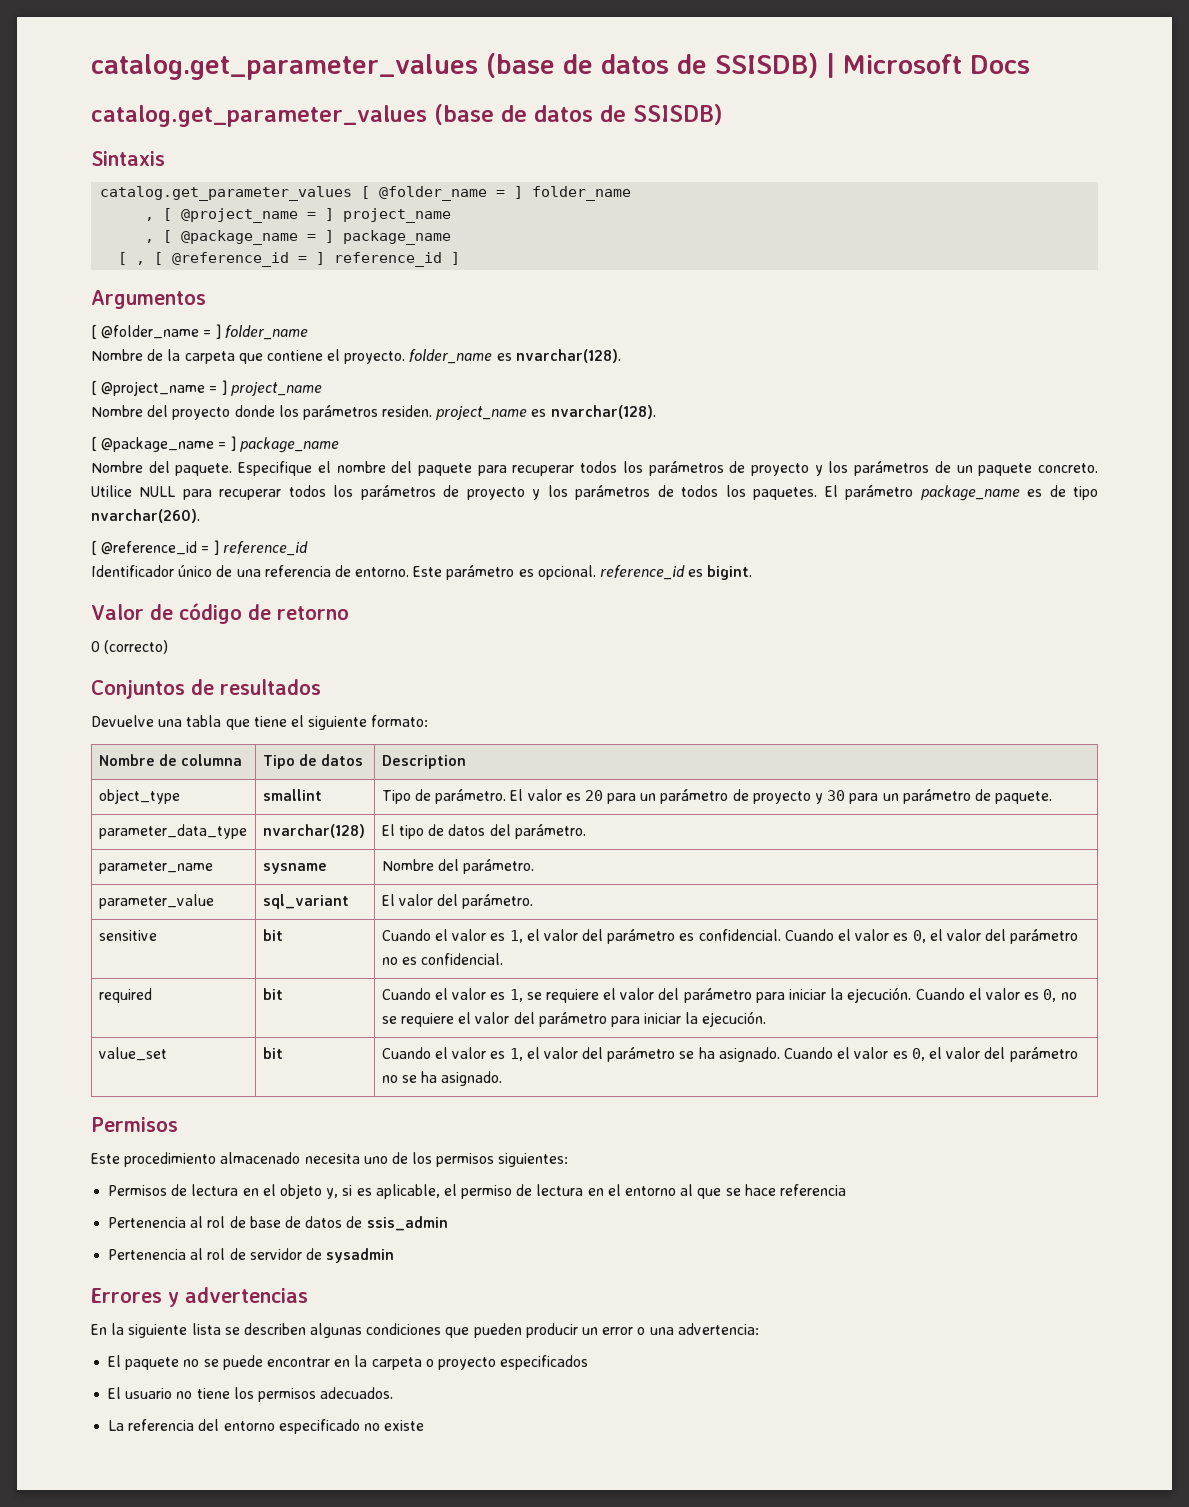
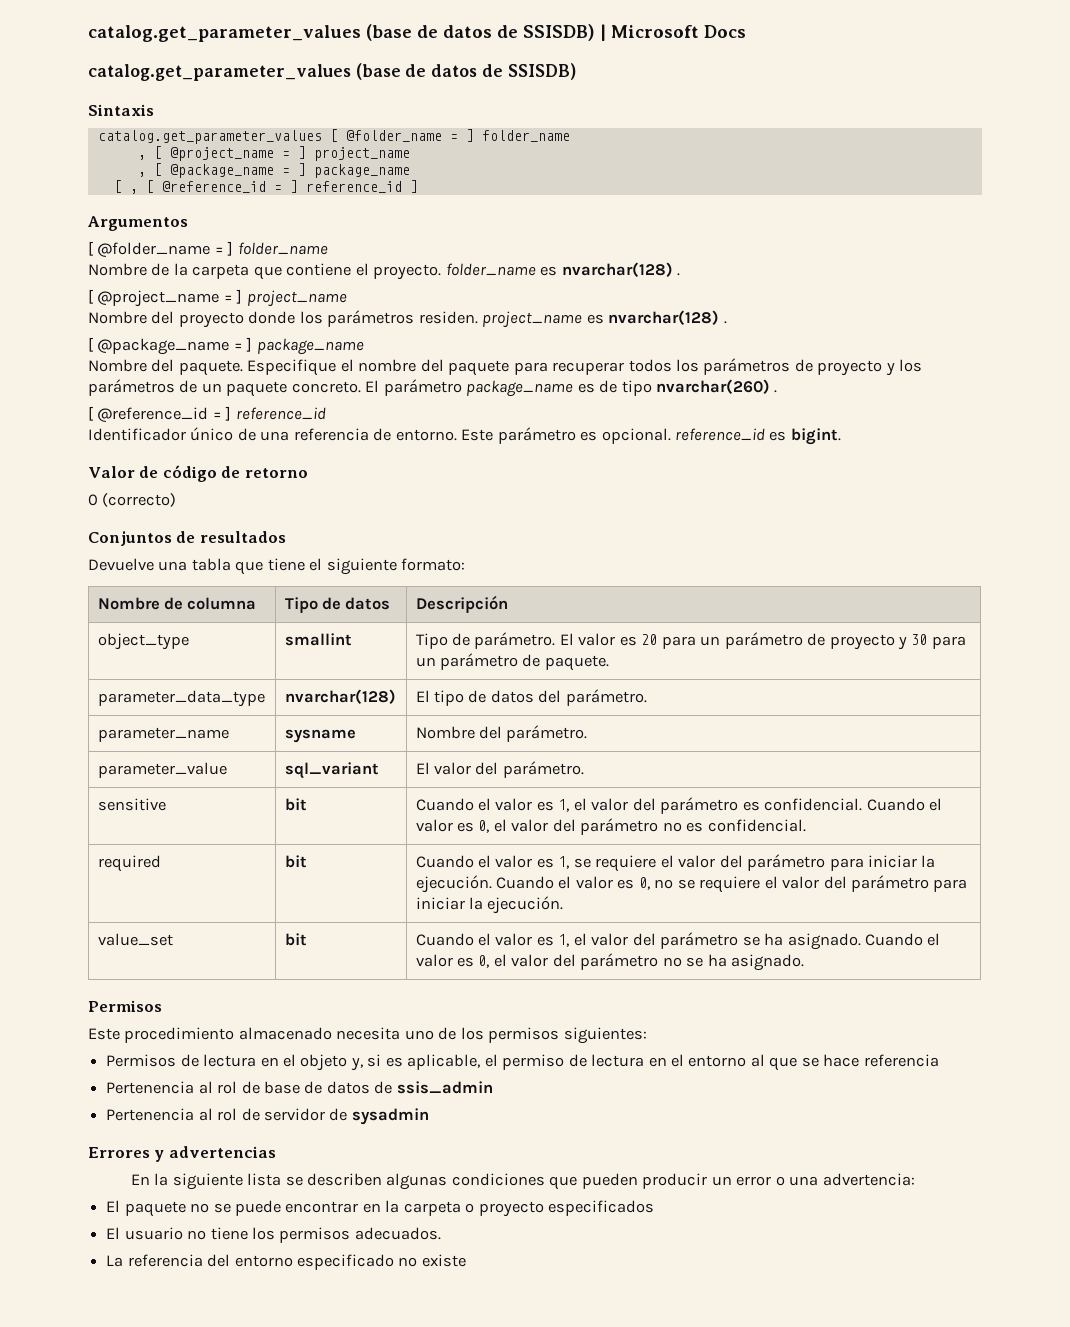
- Nombre de la carpeta que contiene el proyecto. folder_name es nvarchar(128).
+ Nombre de la carpeta que contiene el proyecto. folder_name es nvarchar(128) .
- Nombre del proyecto donde los parámetros residen. project_name es nvarchar(128).
+ Nombre del proyecto donde los parámetros residen. project_name es nvarchar(128) .
- Utilice NULL para recuperar todos los parámetros de proyecto y los parámetros de todos los paquetes.
- El parámetro package_name es de tipo nvarchar(260).
+ El parámetro package_name es de tipo nvarchar(260) .
- Nombre de columna | Tipo de datos | Description
+ Nombre de columna | Tipo de datos | Descripción

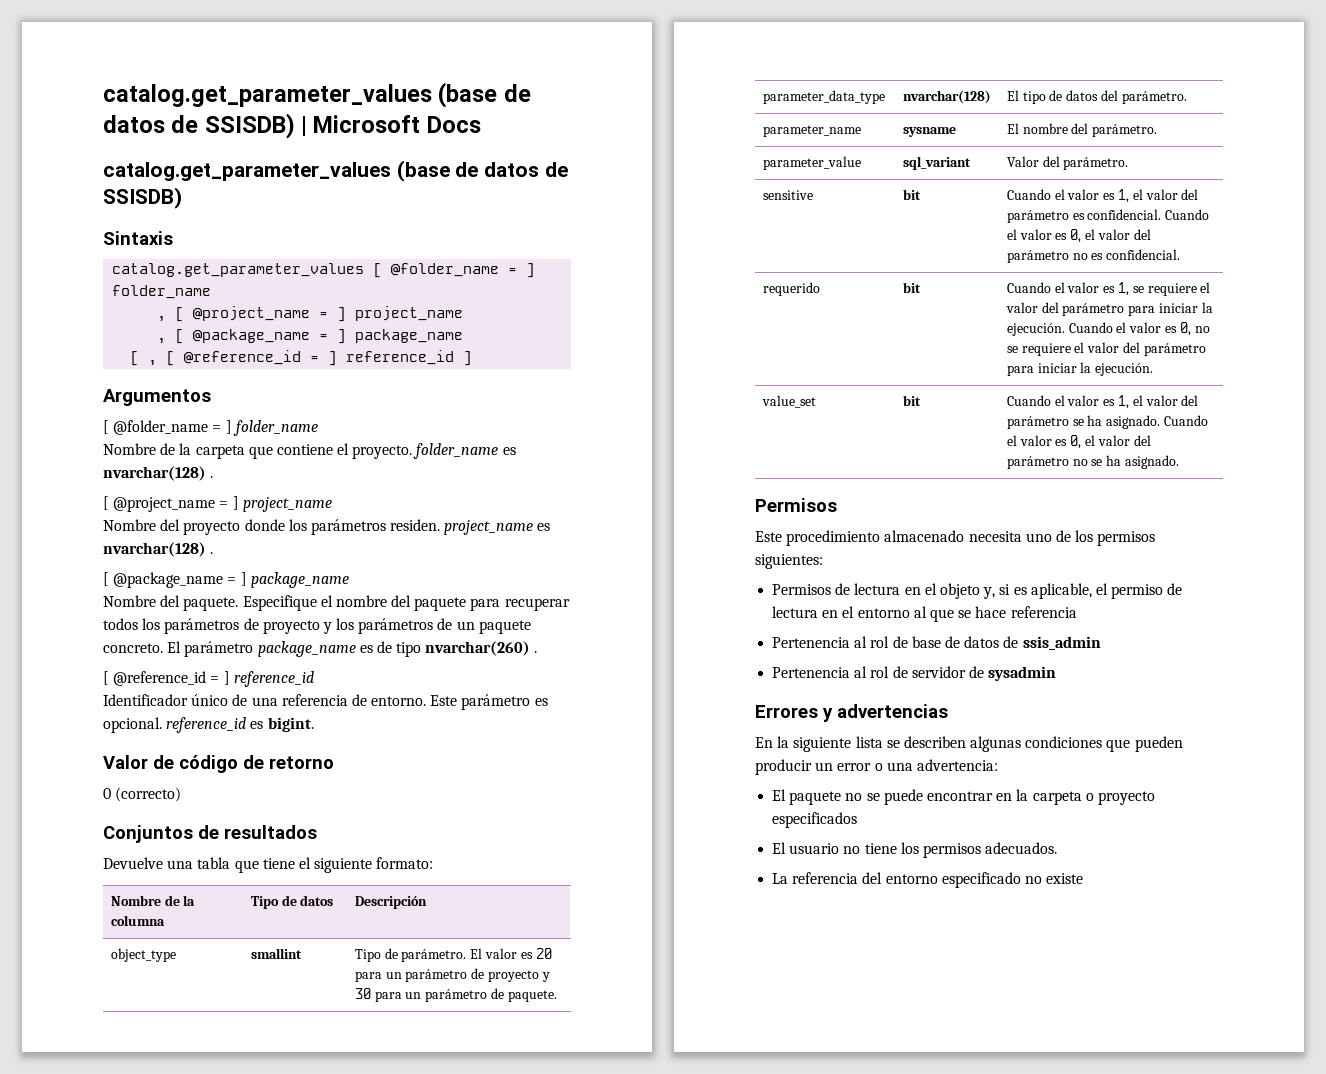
- Nombre de columna | Tipo de datos | Descripción
+ Nombre de la columna | Tipo de datos | Descripción
- parameter_name | sysname | Nombre del parámetro.
+ parameter_name | sysname | El nombre del parámetro.
- parameter_value | sql_variant | El valor del parámetro.
+ parameter_value | sql_variant | Valor del parámetro.
- required | bit | Cuando el valor es 1, se requiere el valor del parámetro para iniciar la ejecución. Cuando el valor es 0, no se requiere el valor del parámetro para iniciar la ejecución.
+ requerido | bit | Cuando el valor es 1, se requiere el valor del parámetro para iniciar la ejecución. Cuando el valor es 0, no se requiere el valor del parámetro para iniciar la ejecución.

